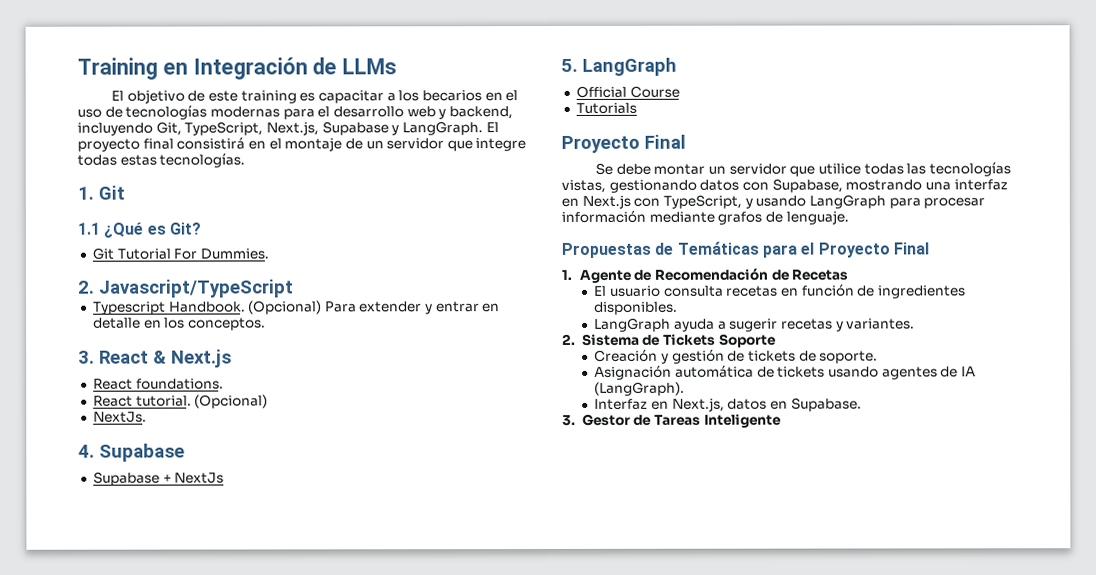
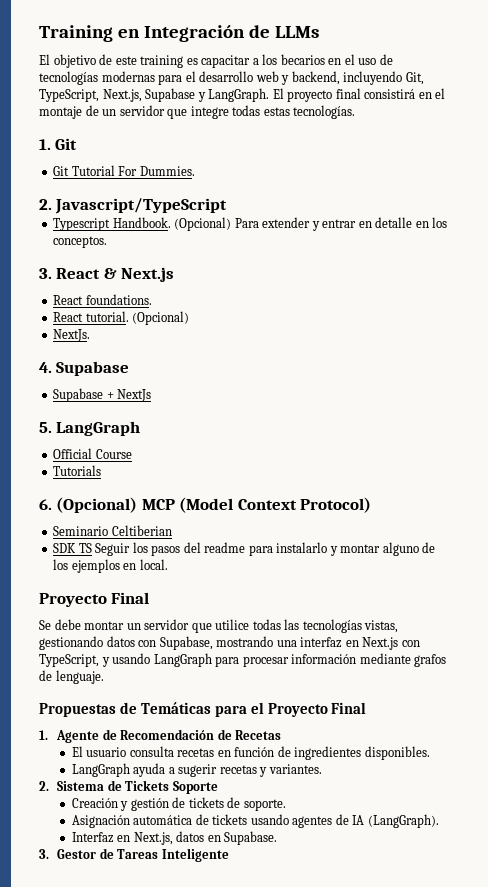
- 1.1 ¿Qué es Git?
+ 6. (Opcional) MCP (Model Context Protocol)
+ Seminario Celtiberian
+ SDK TS Seguir los pasos del readme para instalarlo y montar alguno de los ejemplos en local.

